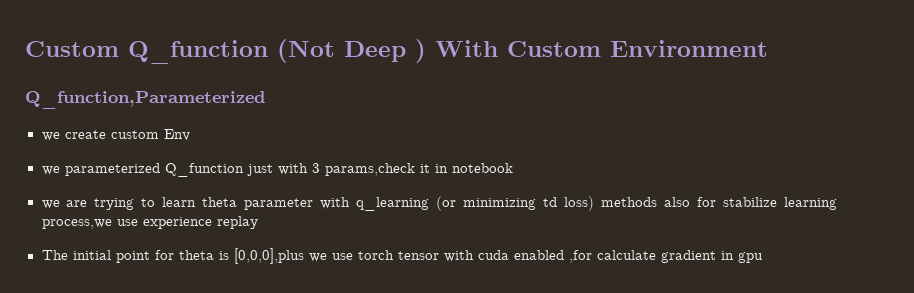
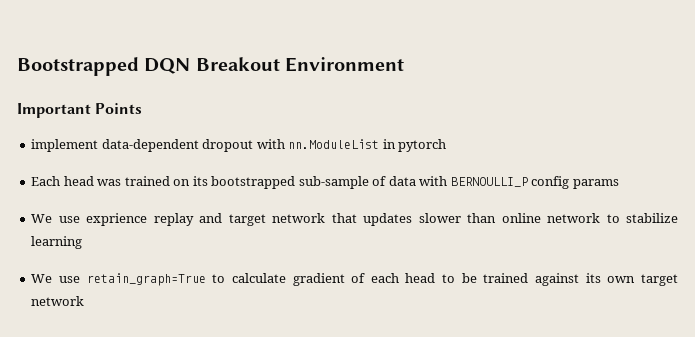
- Custom Q_function (Not Deep ) With Custom Environment
- Q_function,Parameterized
- we create custom Env
- we parameterized Q_function just with 3 params,check it in notebook
- we are trying to learn theta parameter with q_learning (or minimizing td loss) methods also for stabilize learning process,we use experience replay
- The initial point for theta is [0,0,0],plus we use torch tensor with cuda enabled ,for calculate gradient in gpu
+ Bootstrapped DQN Breakout Environment
+ Important Points
+ implement data-dependent dropout with nn.ModuleList in pytorch
+ Each head was trained on its bootstrapped sub-sample of data with BERNOULLI_P config params
+ We use exprience replay and target network that updates slower than online network to stabilize learning
+ We use retain_graph=True to calculate gradient of each head to be trained against its own target network

